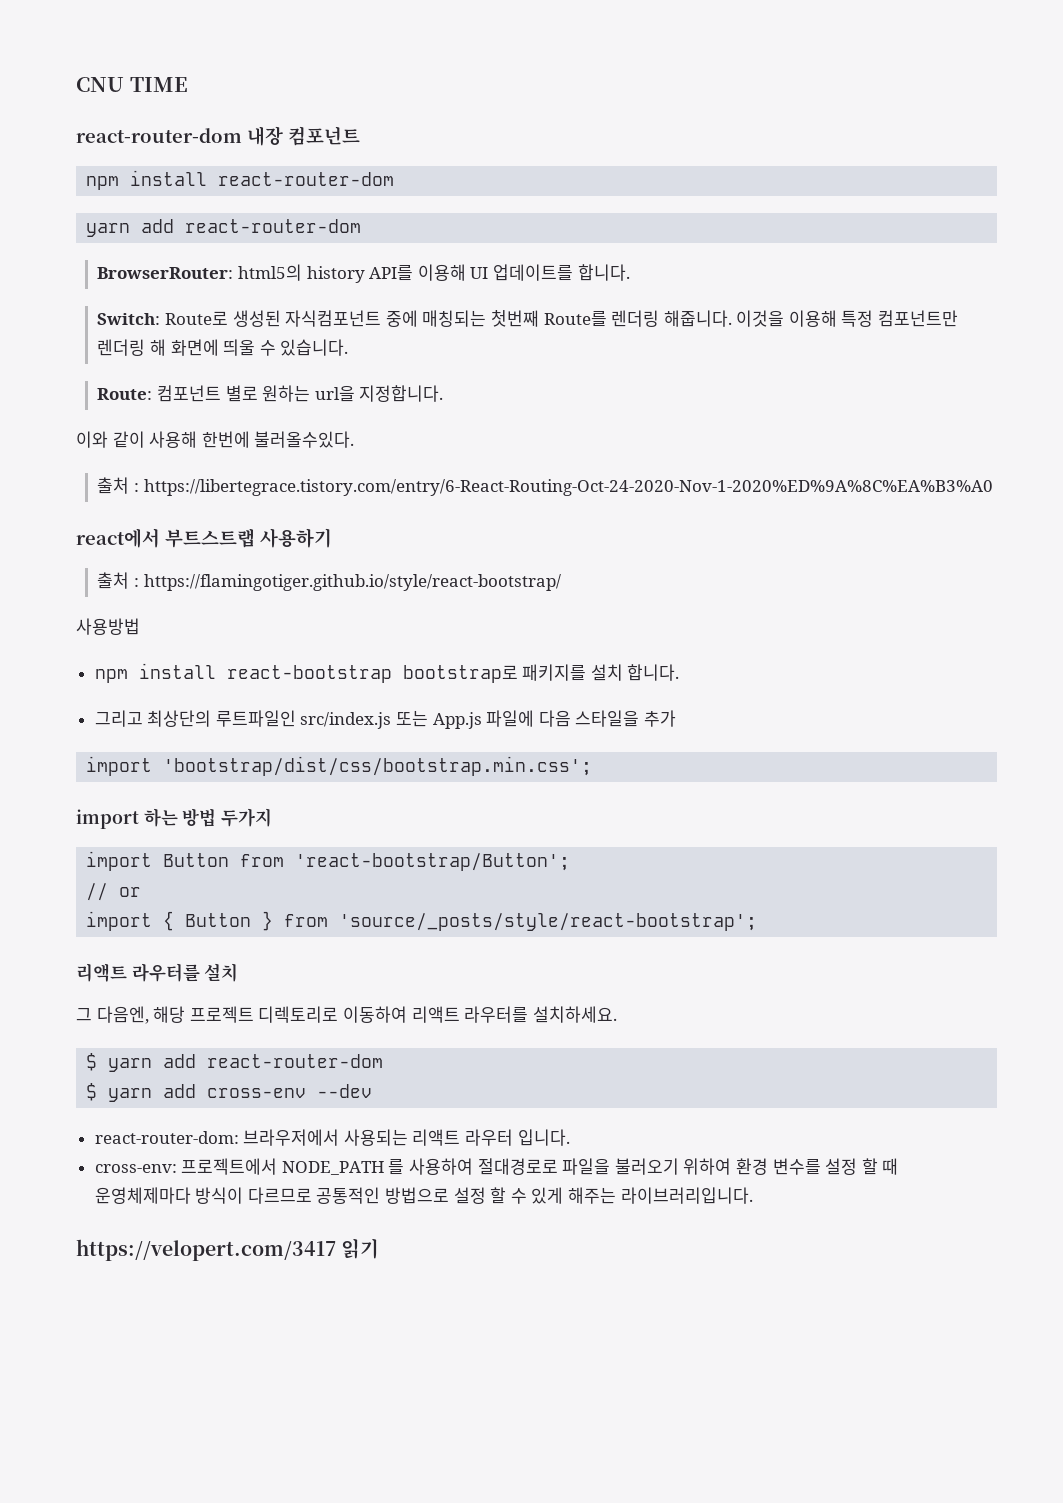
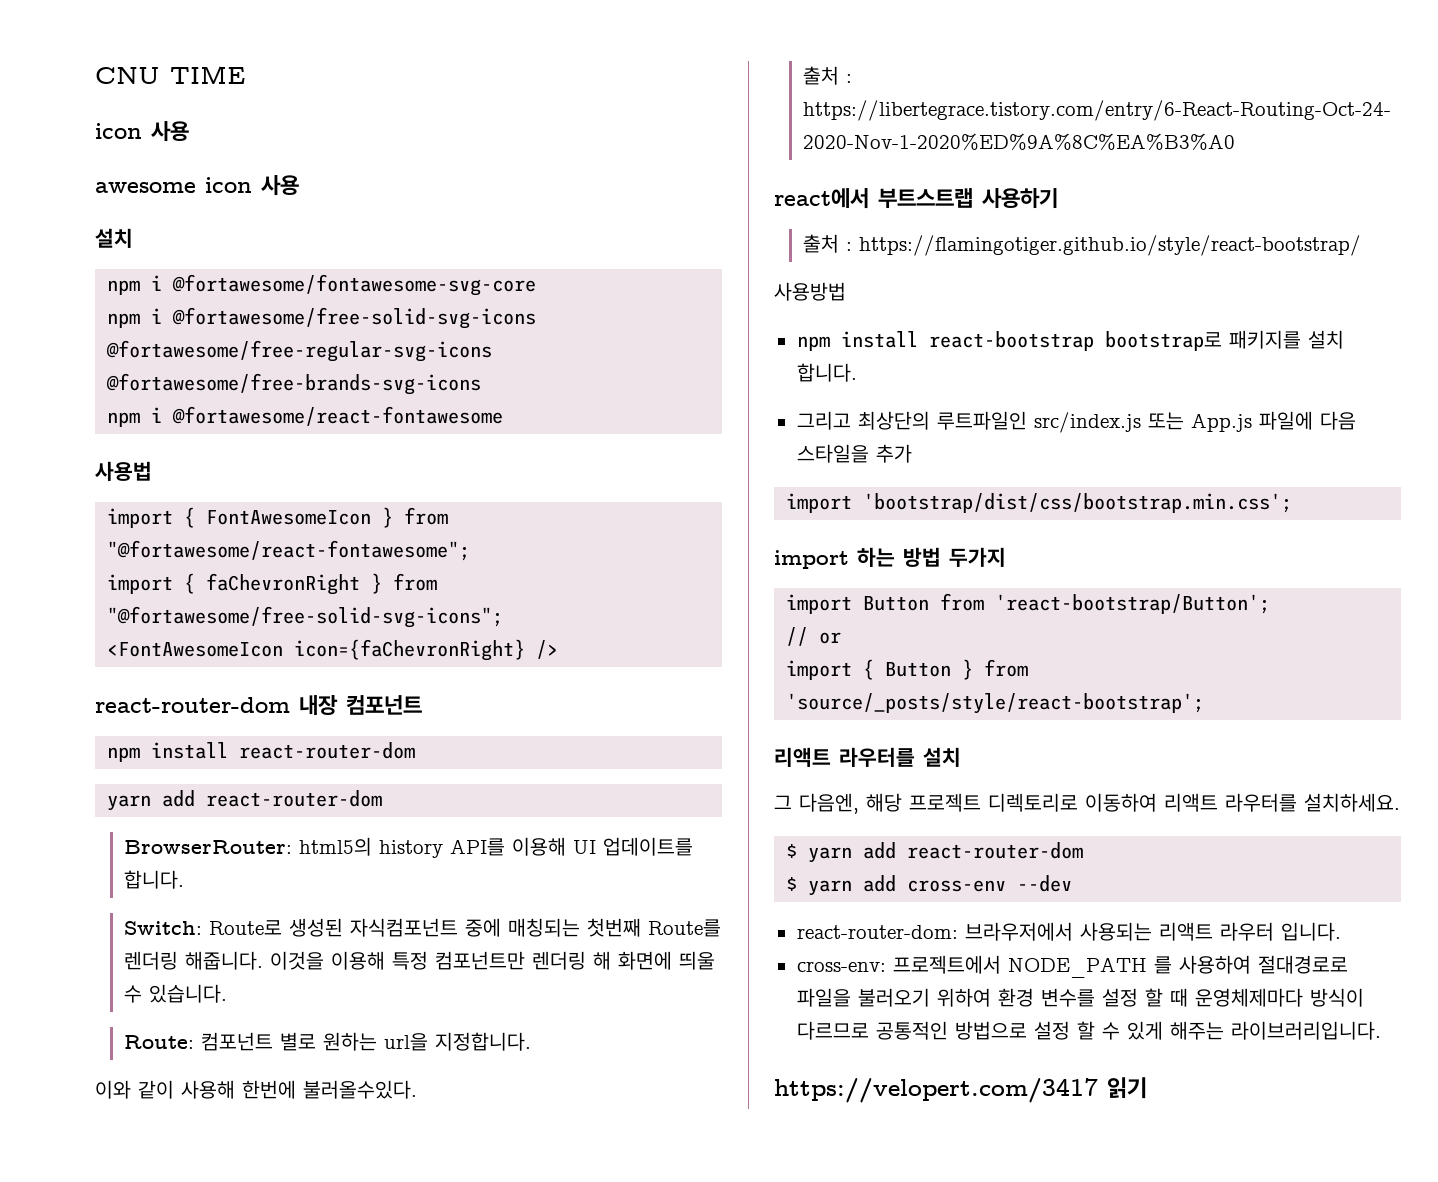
  CNU TIME
+ icon 사용
+ awesome icon 사용
+ 설치
+ npm i @fortawesome/fontawesome-svg-core
+ npm i @fortawesome/free-solid-svg-icons @fortawesome/free-regular-svg-icons @fortawesome/free-brands-svg-icons
+ npm i @fortawesome/react-fontawesome
+ 사용법
+ import { FontAwesomeIcon } from "@fortawesome/react-fontawesome";
+ import { faChevronRight } from "@fortawesome/free-solid-svg-icons";
+ <FontAwesomeIcon icon={faChevronRight} />

